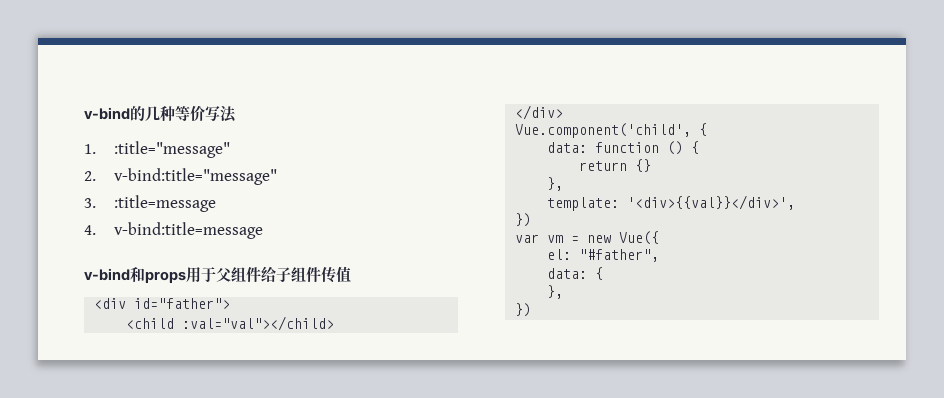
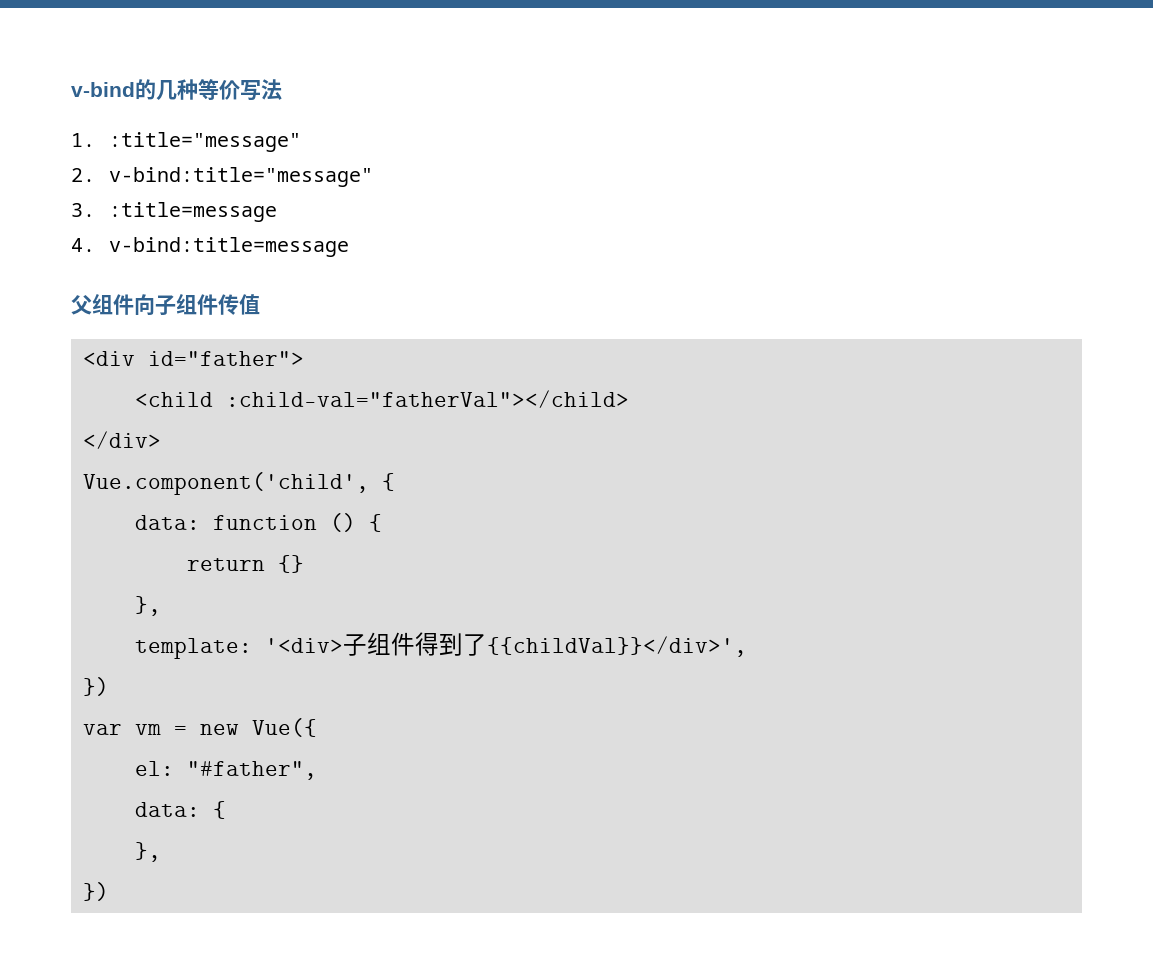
- v-bind和props用于父组件给子组件传值
+ 父组件向子组件传值
- <child :val="val"></child>
+ <child :child-val="fatherVal"></child>
- template: '<div>{{val}}</div>',
+ template: '<div>子组件得到了{{childVal}}</div>',

